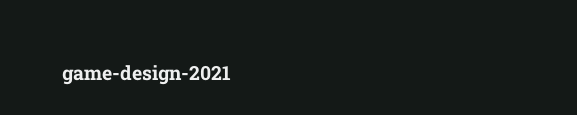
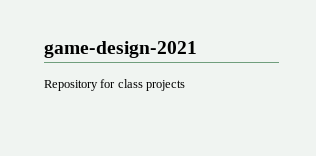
+ Repository for class projects

